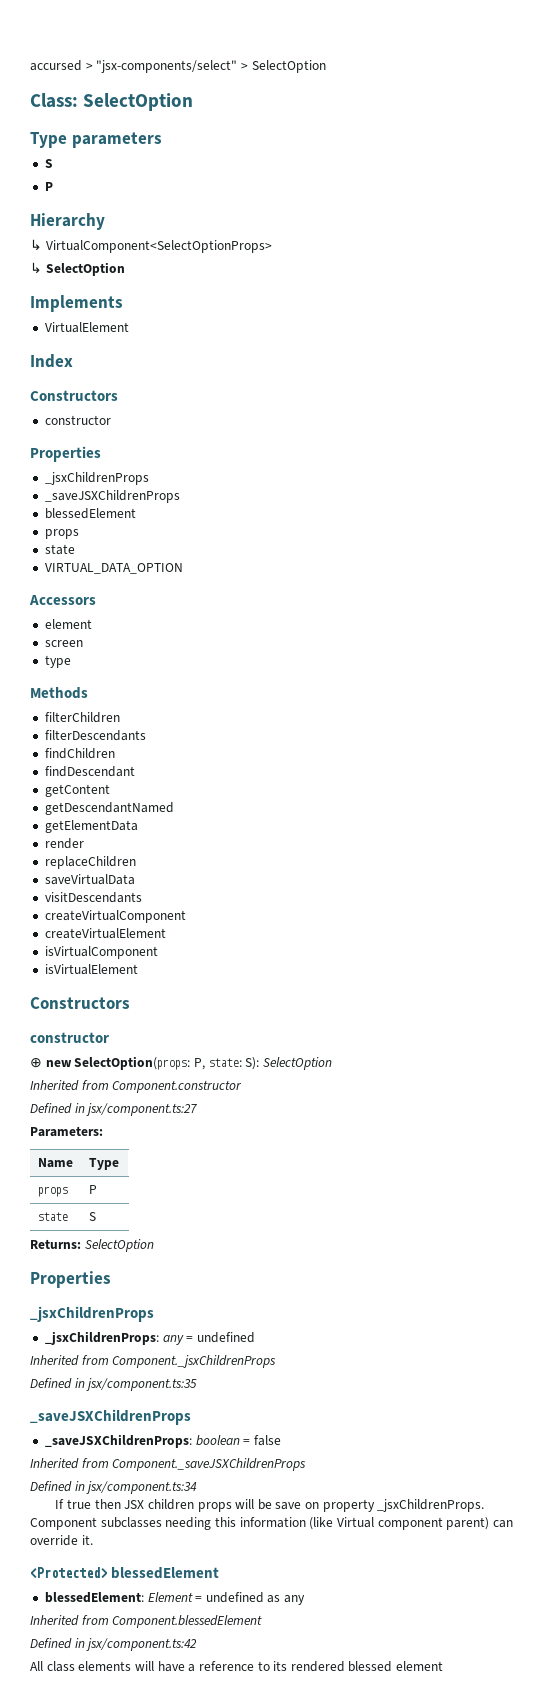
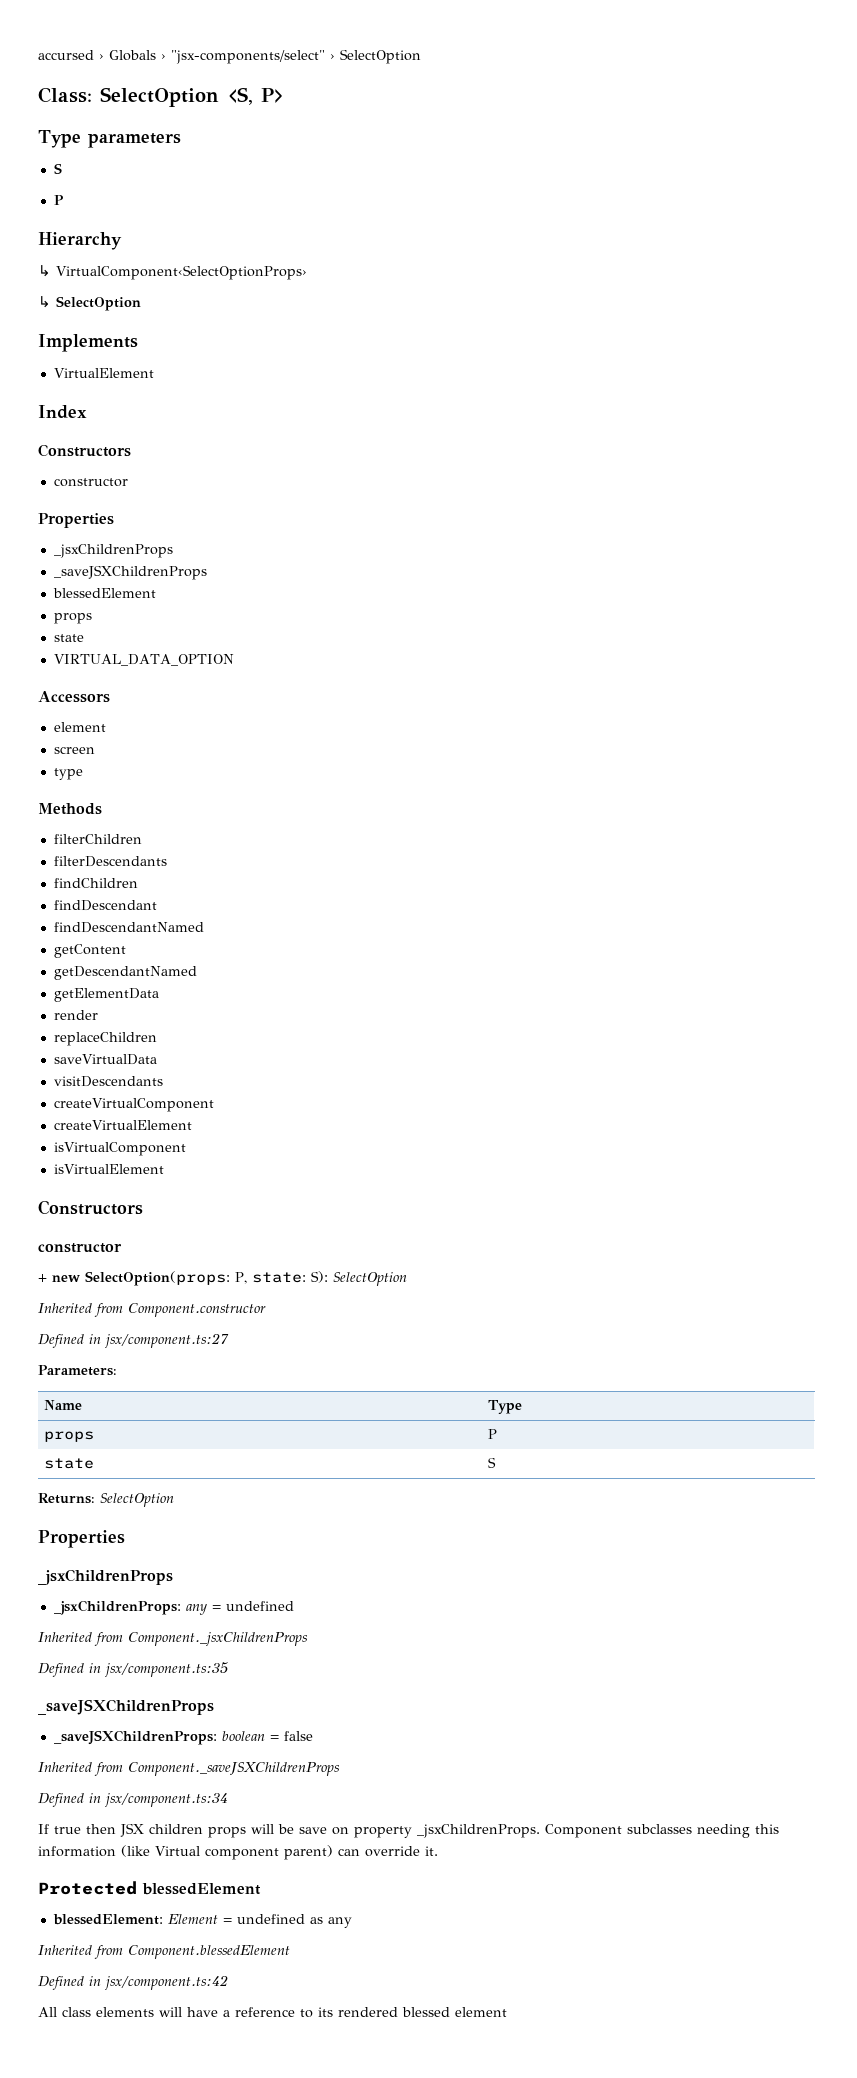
- accursed > "jsx-components/select" > SelectOption
+ accursed › Globals › "jsx-components/select" › SelectOption
- Class: SelectOption
+ Class: SelectOption <S, P>
- ↳ VirtualComponent<SelectOptionProps>
+ ↳ VirtualComponent‹SelectOptionProps›
+ findDescendantNamed
- ⊕ new SelectOption(props: P, state: S): SelectOption
+ + new SelectOption(props: P, state: S): SelectOption
- <Protected> blessedElement
+ Protected blessedElement

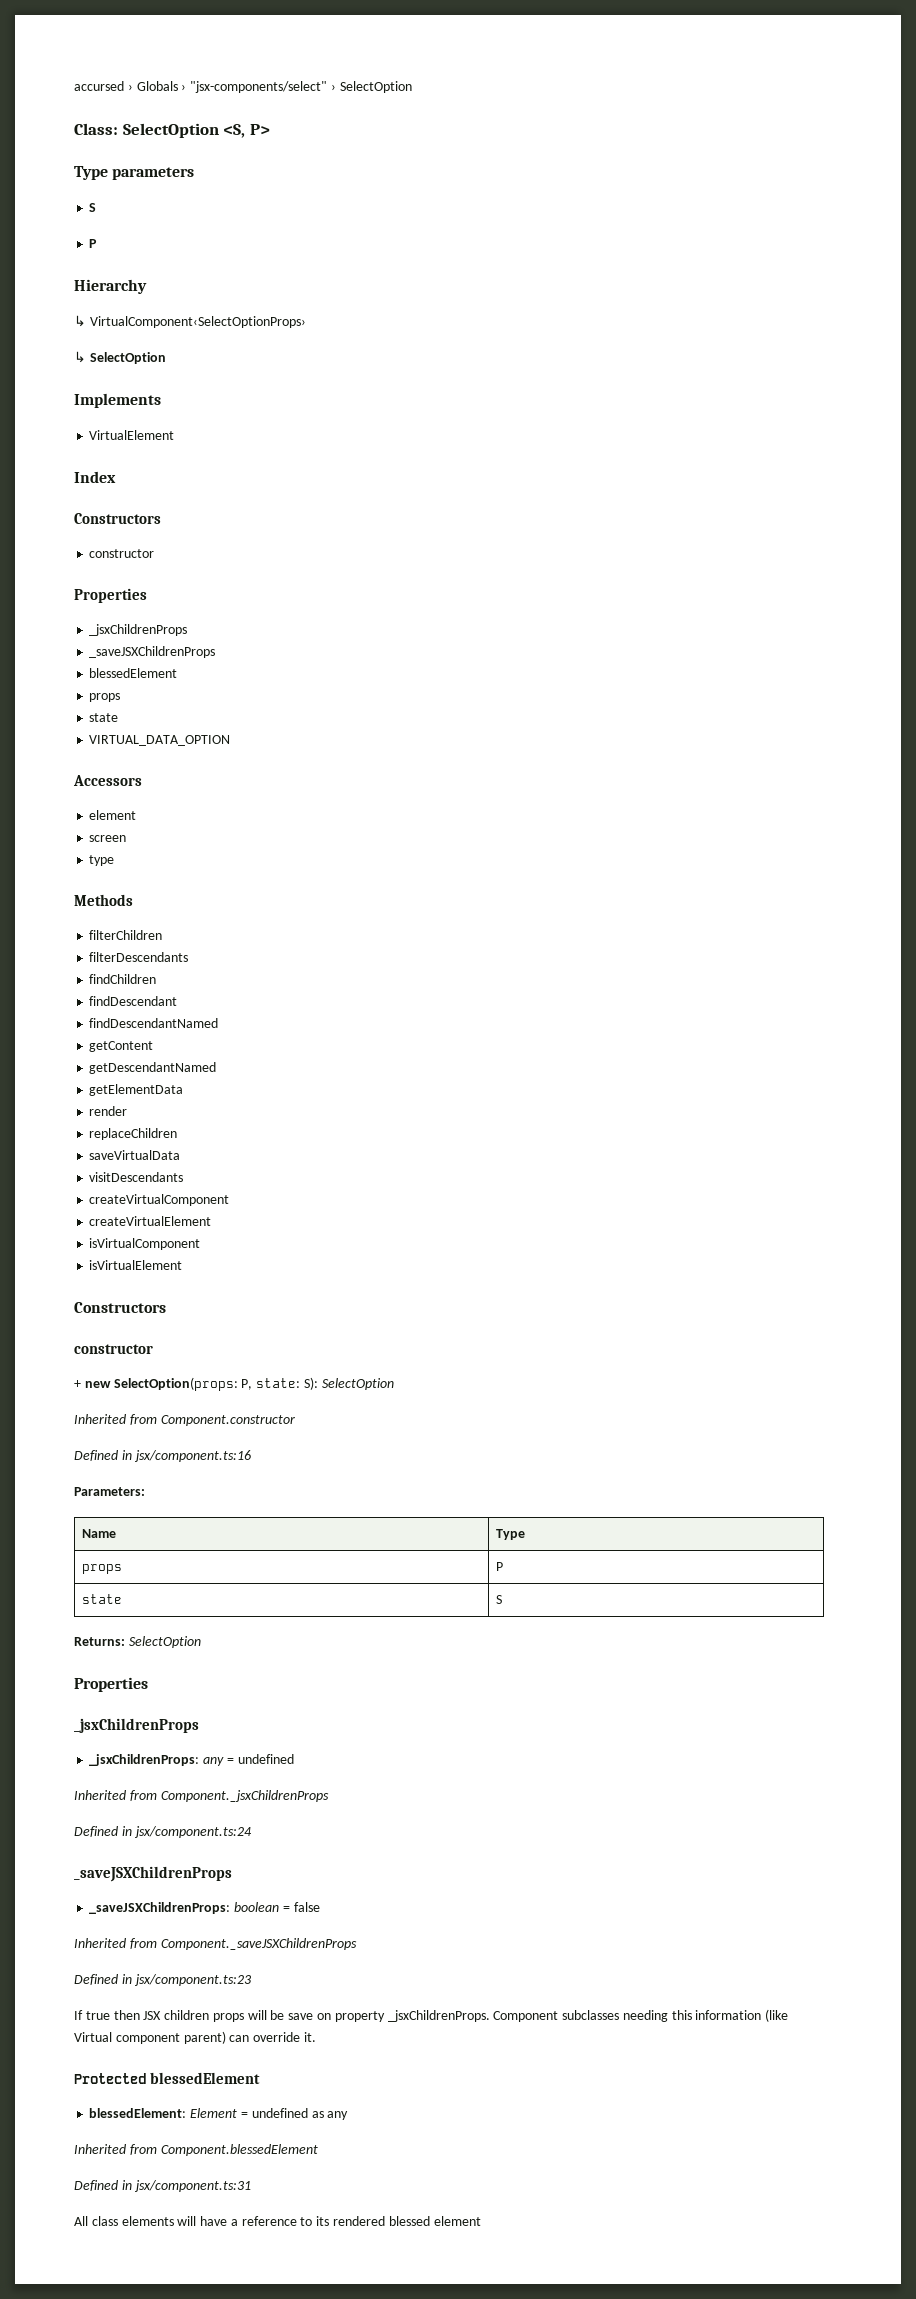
- Defined in jsx/component.ts:27
+ Defined in jsx/component.ts:16
- Defined in jsx/component.ts:35
+ Defined in jsx/component.ts:24
- Defined in jsx/component.ts:34
+ Defined in jsx/component.ts:23
- Defined in jsx/component.ts:42
+ Defined in jsx/component.ts:31

